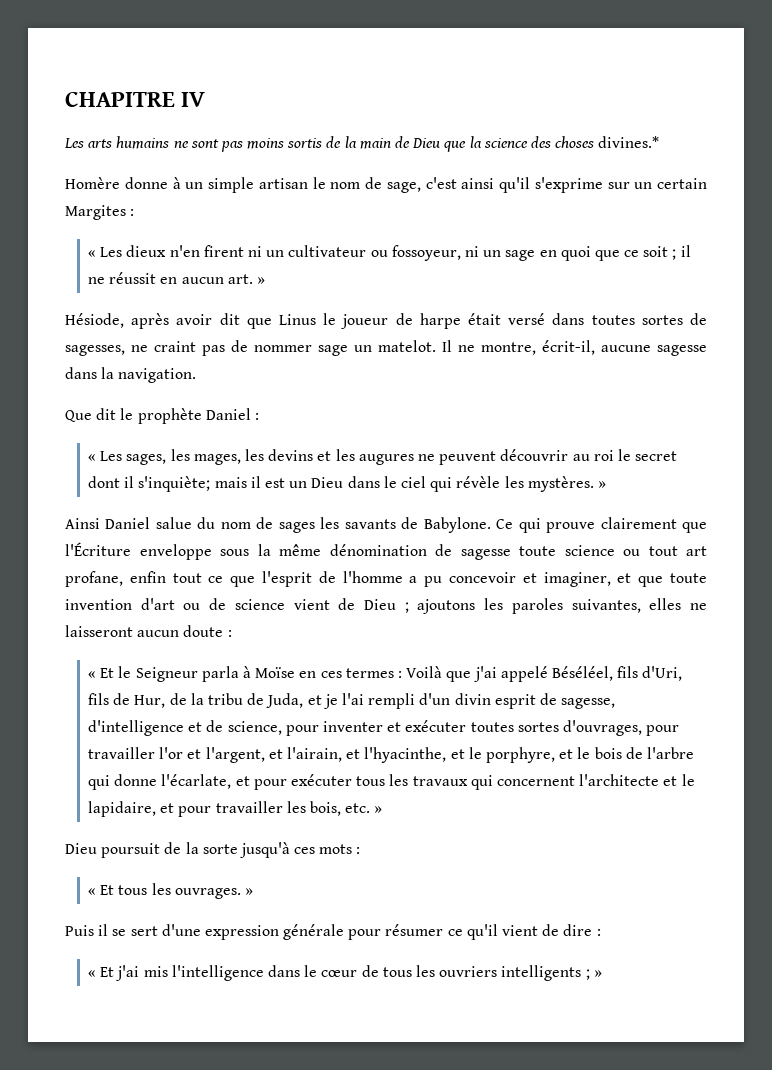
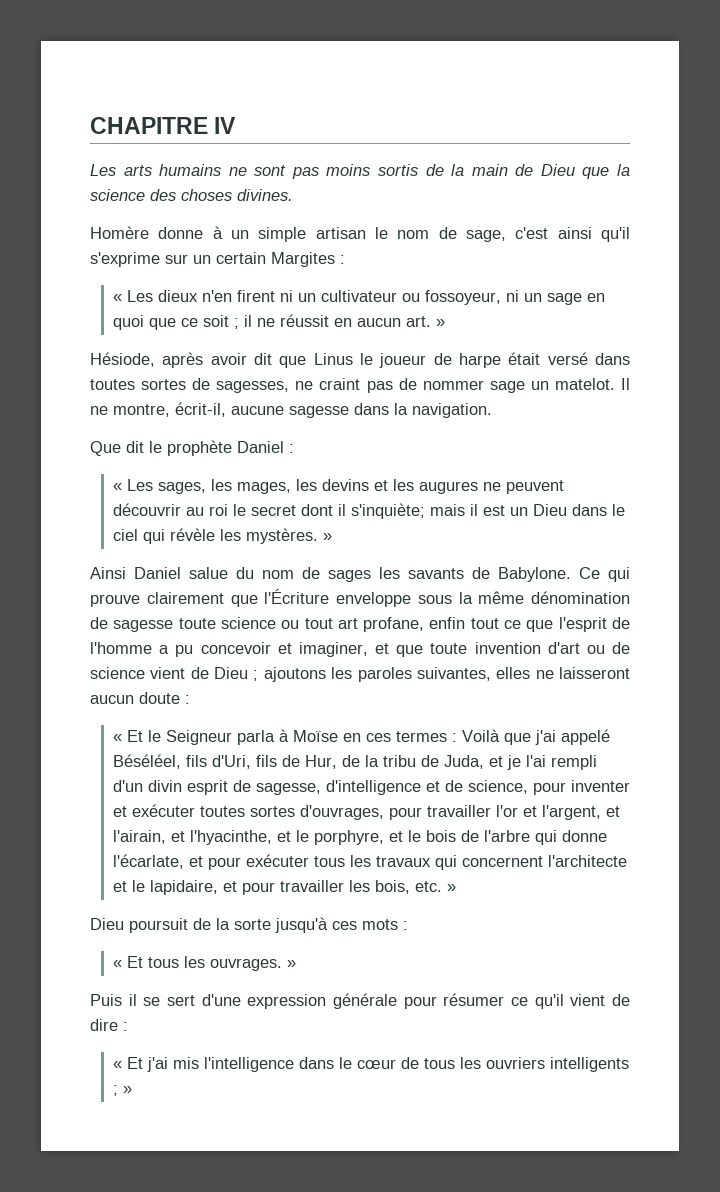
- Les arts humains ne sont pas moins sortis de la main de Dieu que la science des choses divines.*
+ Les arts humains ne sont pas moins sortis de la main de Dieu que la science des choses divines.

